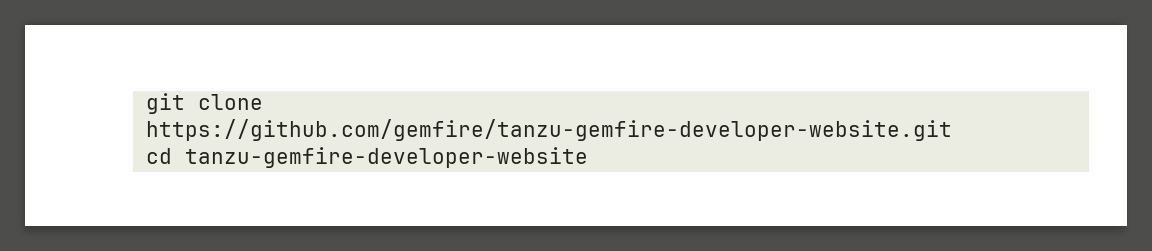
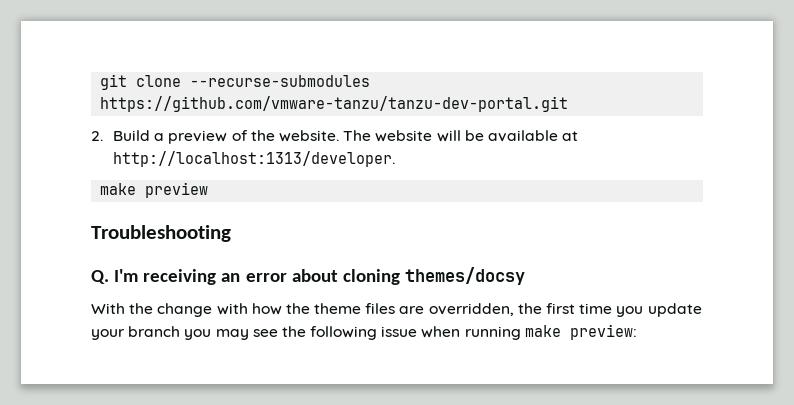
- git clone https://github.com/gemfire/tanzu-gemfire-developer-website.git
- cd tanzu-gemfire-developer-website
+ git clone --recurse-submodules https://github.com/vmware-tanzu/tanzu-dev-portal.git
+ 2. Build a preview of the website. The website will be available at http://localhost:1313/developer.
+ make preview
+ Troubleshooting
+ Q. I'm receiving an error about cloning themes/docsy
+ With the change with how the theme files are overridden, the first time you update your branch you may see the following issue when running make preview:

